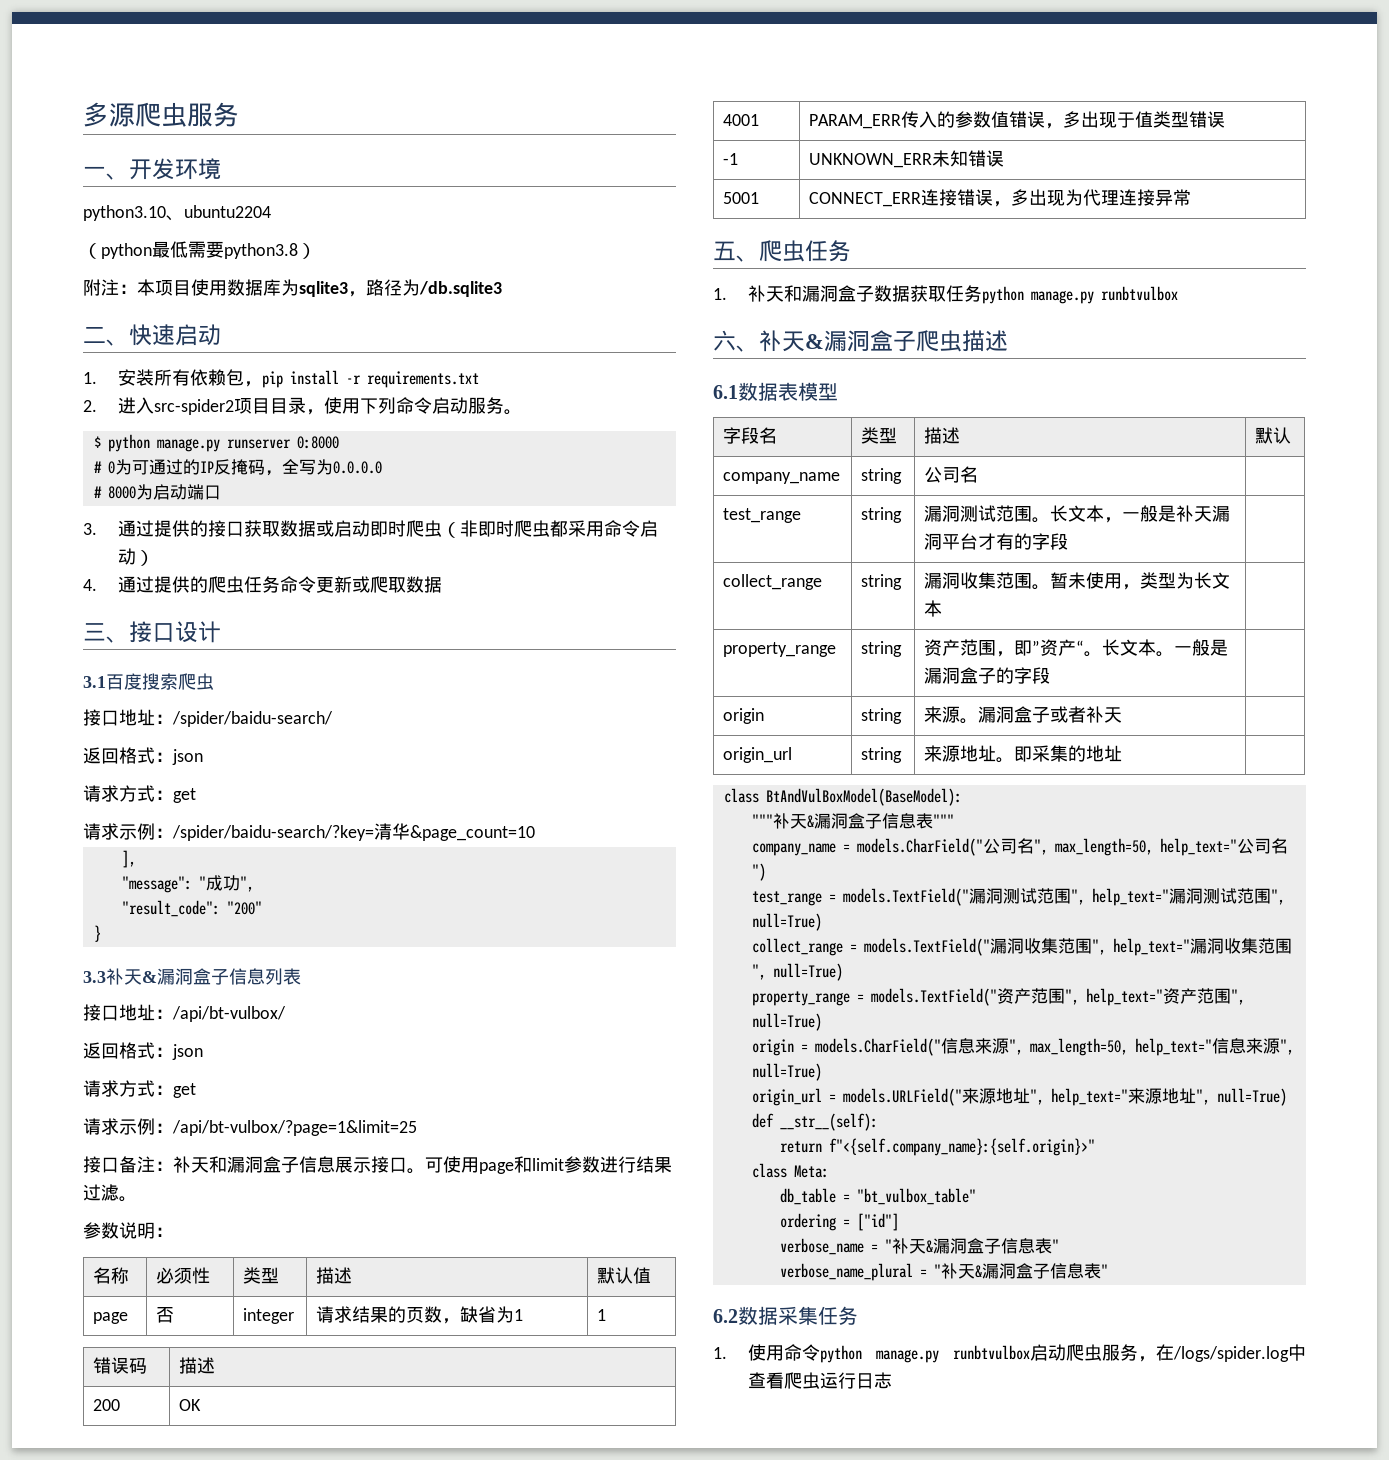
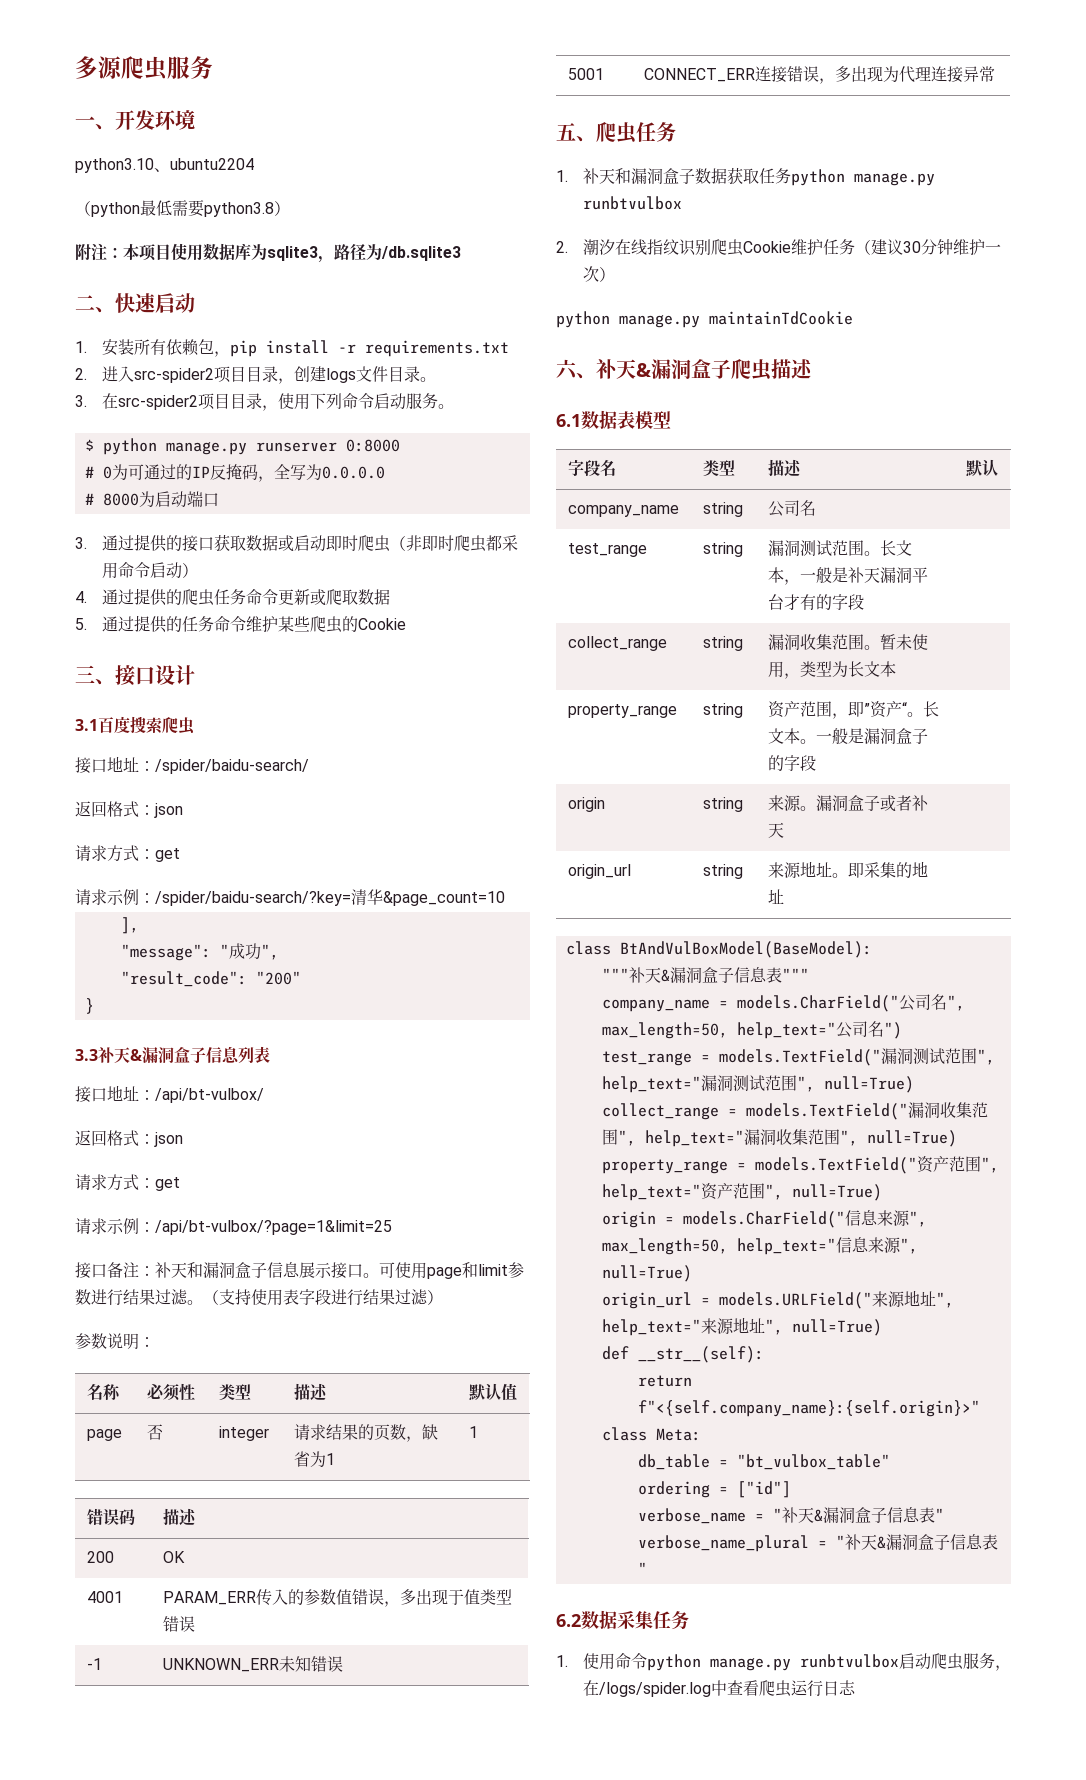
- 2.进入src-spider2项目目录，使用下列命令启动服务。
+ 2.进入src-spider2项目目录，创建logs文件目录。
+ 3.在src-spider2项目目录，使用下列命令启动服务。
+ 5.通过提供的任务命令维护某些爬虫的Cookie
+ （支持使用表字段进行结果过滤）
+ 2.潮汐在线指纹识别爬虫Cookie维护任务（建议30分钟维护一次）
+ python manage.py maintainTdCookie

